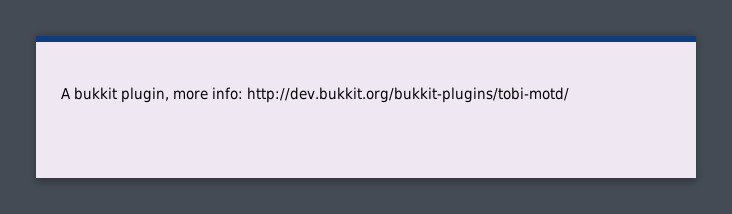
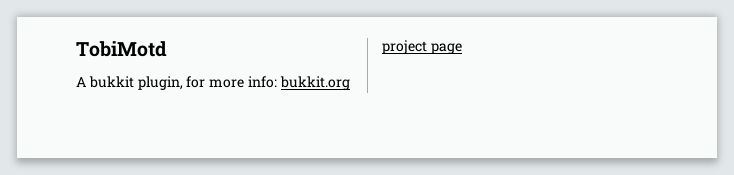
+ TobiMotd
- A bukkit plugin, more info: http://dev.bukkit.org/bukkit-plugins/tobi-motd/
+ A bukkit plugin, for more info: bukkit.org project page

